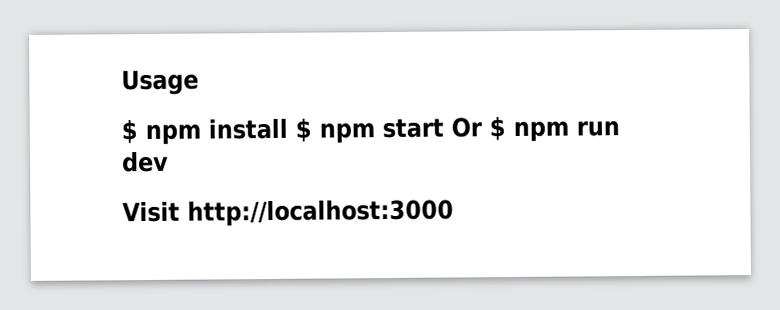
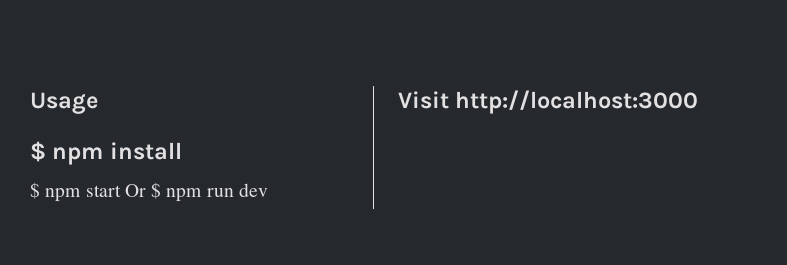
- $ npm install $ npm start Or $ npm run dev
+ $ npm install
+ $ npm start Or $ npm run dev

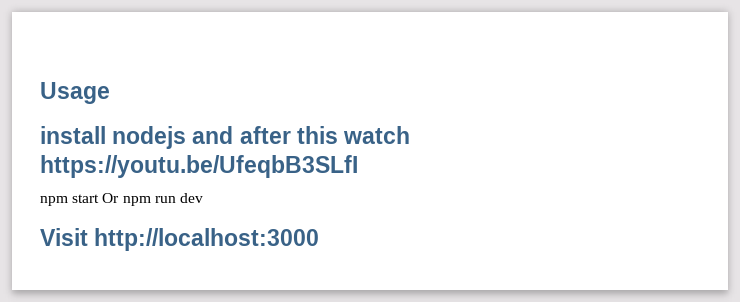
- $ npm install
- $ npm start Or $ npm run dev
+ install nodejs and after this watch https://youtu.be/UfeqbB3SLfI
+ npm start Or npm run dev

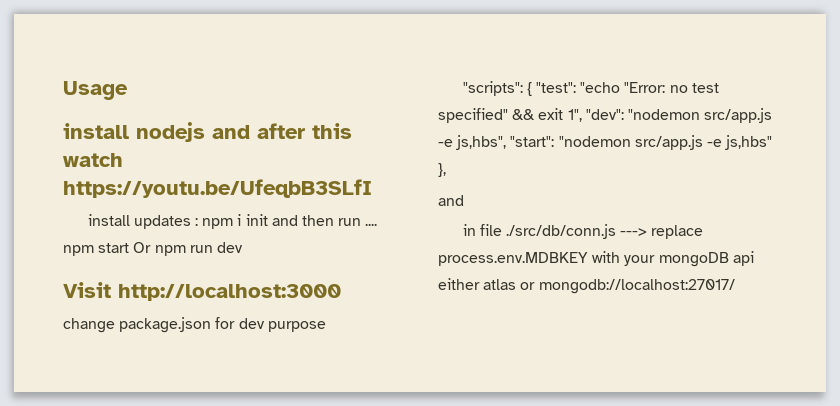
- npm start Or npm run dev
+ install updates : npm i init and then run .... npm start Or npm run dev
+ change package.json for dev purpose
+ "scripts": { "test": "echo "Error: no test specified" && exit 1", "dev": "nodemon src/app.js -e js,hbs", "start": "nodemon src/app.js -e js,hbs" },
+ and
+ in file ./src/db/conn.js ---> replace process.env.MDBKEY with your mongoDB api either atlas or mongodb://localhost:27017/

